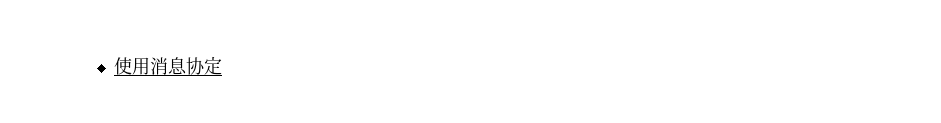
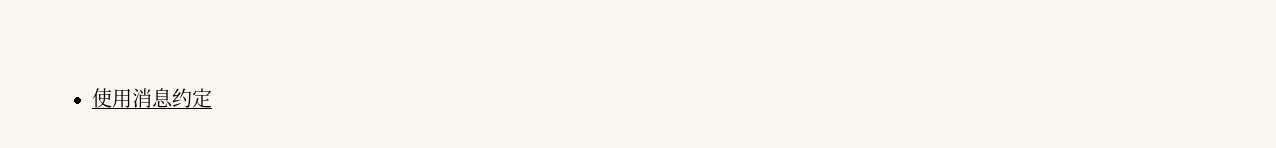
- 使用消息协定
+ 使用消息约定

